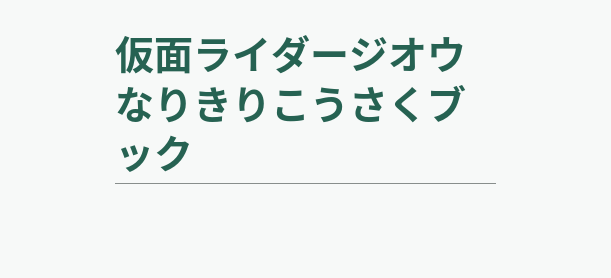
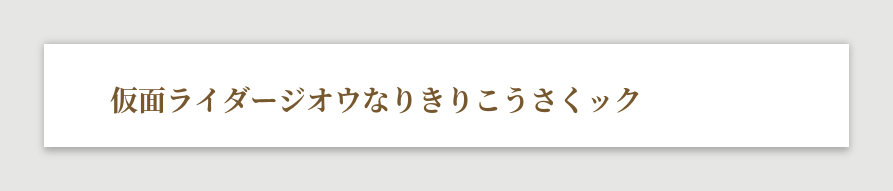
- 仮面ライダージオウなりきりこうさくブック
+ 仮面ライダージオウなりきりこうさくック

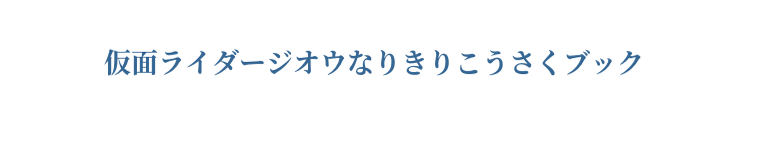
- 仮面ライダージオウなりきりこうさくック
+ 仮面ライダージオウなりきりこうさくブック

